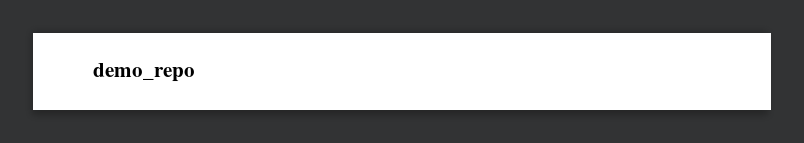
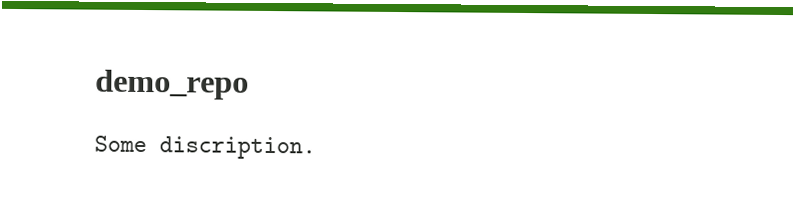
+ Some discription.

